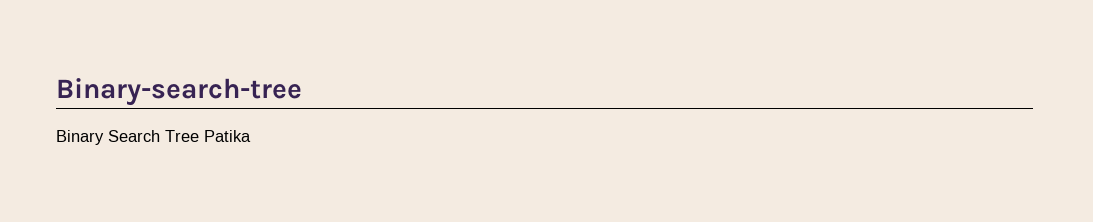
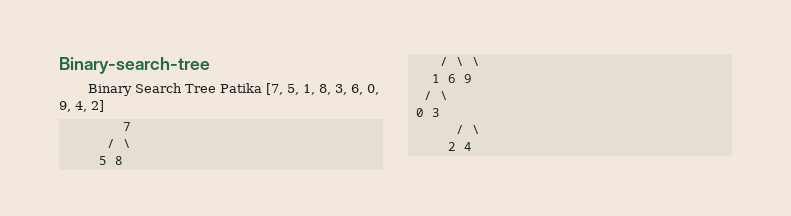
- Binary Search Tree Patika
+ Binary Search Tree Patika [7, 5, 1, 8, 3, 6, 0, 9, 4, 2]
+ 7
+ / \
+ 5 8
+ / \ \
+ 1 6 9
+ / \
+ 0 3
+ / \
+ 2 4

